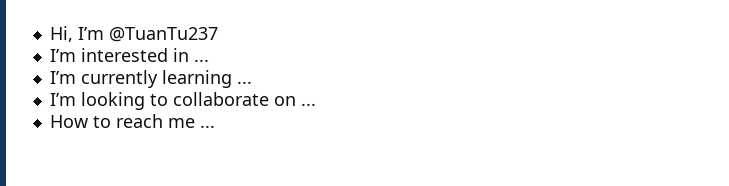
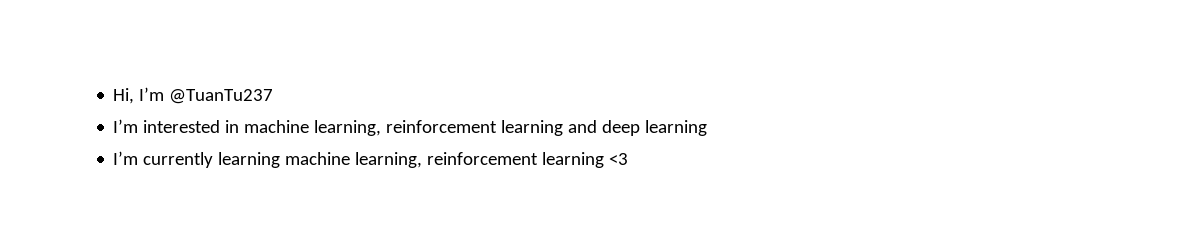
- I’m interested in ...
- I’m currently learning ...
- I’m looking to collaborate on ...
- How to reach me ...
+ I’m interested in machine learning, reinforcement learning and deep learning
+ I’m currently learning machine learning, reinforcement learning <3

